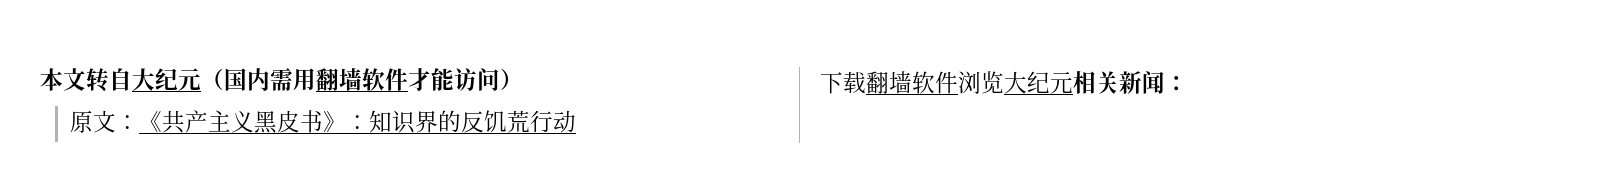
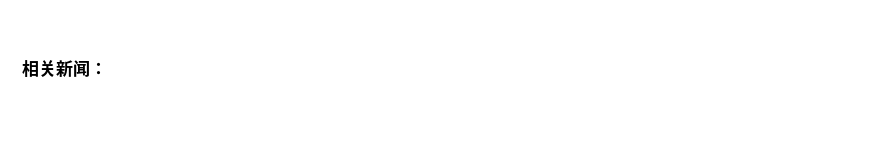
- 本文转自大纪元（国内需用翻墙软件才能访问）
- 原文：《共产主义黑皮书》：知识界的反饥荒行动
- 下载翻墙软件浏览大纪元相关新闻：
+ 相关新闻：

